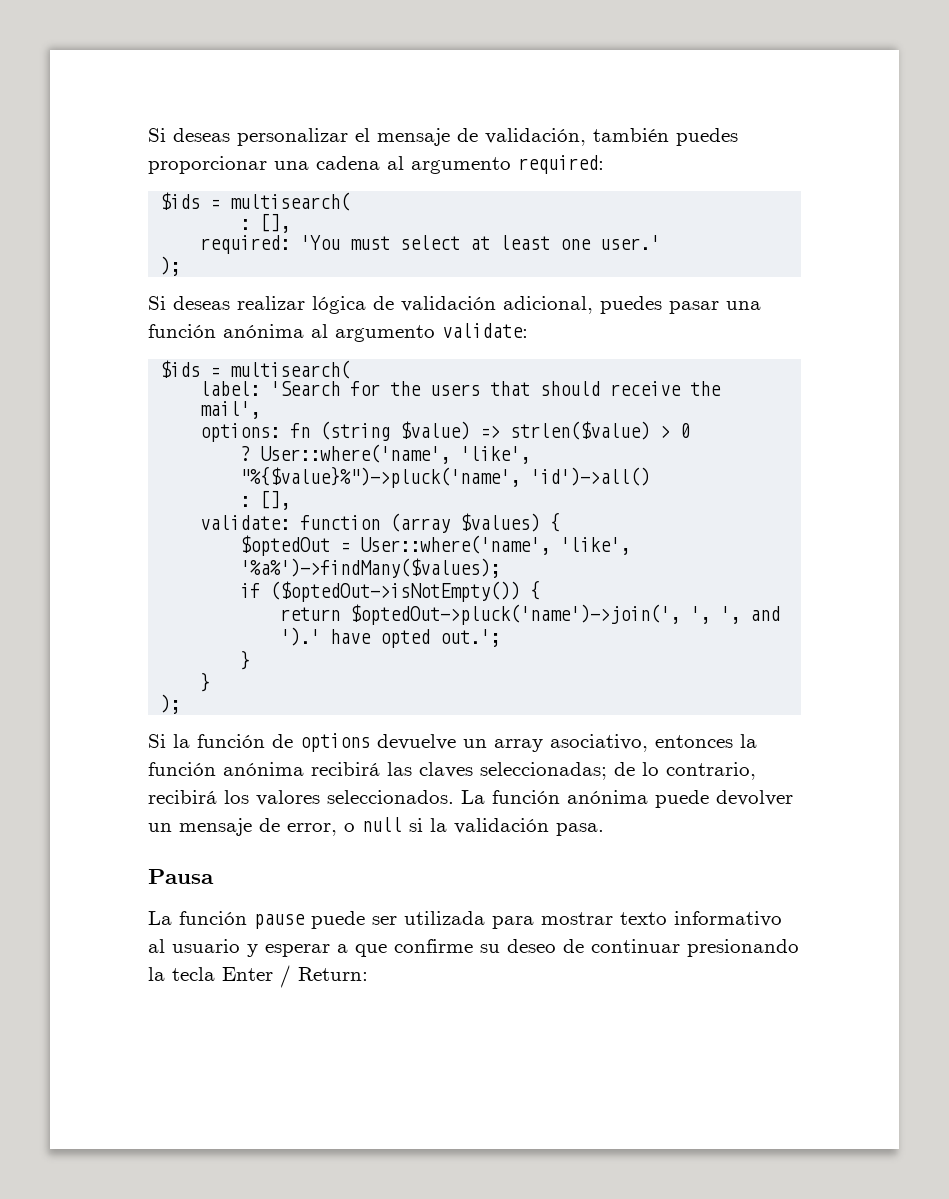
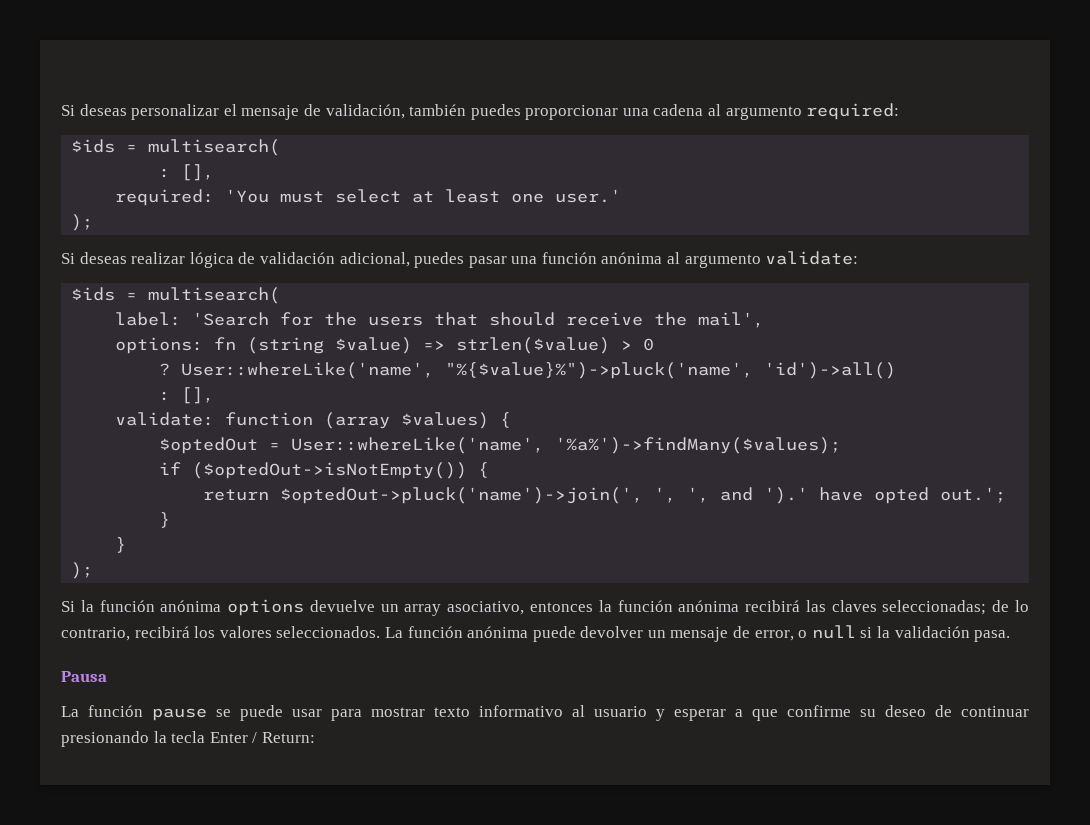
- User::where('name', 'like', "%{$value}%")->pluck('name', 'id')->all()
+ User::whereLike('name', "%{$value}%")->pluck('name', 'id')->all()
- $optedOut = User::where('name', 'like', '%a%')->findMany($values);
+ $optedOut = User::whereLike('name', '%a%')->findMany($values);
- Si la función de options devuelve un array asociativo, entonces la función anónima recibirá las claves seleccionadas; de lo contrario, recibirá los valores seleccionados.
+ Si la función anónima options devuelve un array asociativo, entonces la función anónima recibirá las claves seleccionadas; de lo contrario, recibirá los valores seleccionados.
- La función pause puede ser utilizada para mostrar texto informativo al usuario y esperar a que confirme su deseo de continuar presionando la tecla Enter / Return:
+ La función pause se puede usar para mostrar texto informativo al usuario y esperar a que confirme su deseo de continuar presionando la tecla Enter / Return:

